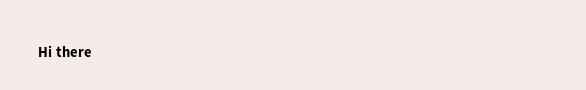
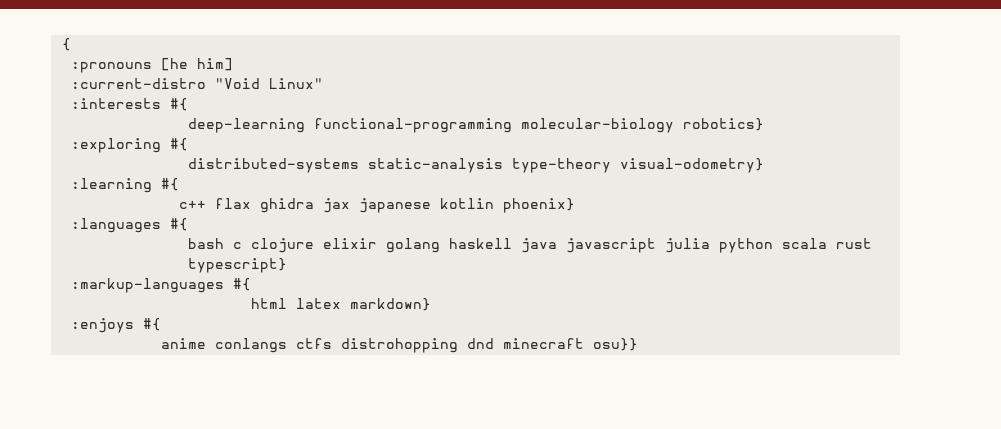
- Hi there
+ {
+ :pronouns [he him]
+ :current-distro "Void Linux"
+ :interests #{
+ deep-learning functional-programming molecular-biology robotics}
+ :exploring #{
+ distributed-systems static-analysis type-theory visual-odometry}
+ :learning #{
+ c++ flax ghidra jax japanese kotlin phoenix}
+ :languages #{
+ bash c clojure elixir golang haskell java javascript julia python scala rust typescript}
+ :markup-languages #{
+ html latex markdown}
+ :enjoys #{
+ anime conlangs ctfs distrohopping dnd minecraft osu}}

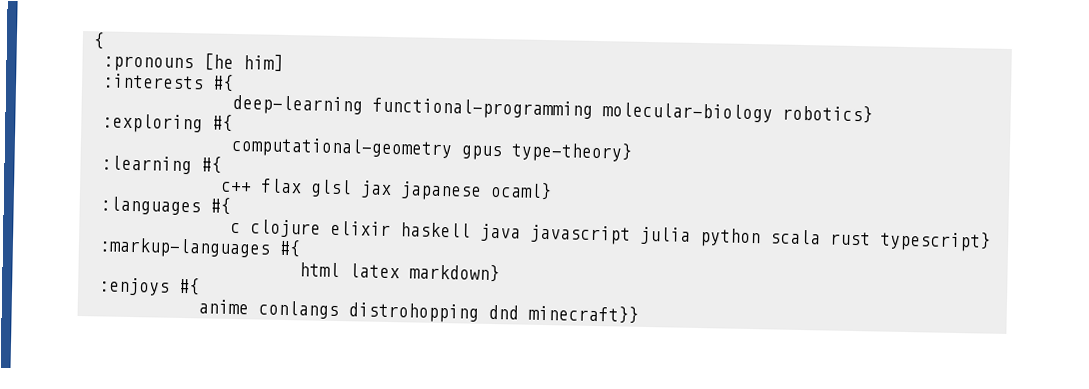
- :current-distro "Void Linux"
- distributed-systems static-analysis type-theory visual-odometry}
+ computational-geometry gpus type-theory}
- c++ flax ghidra jax japanese kotlin phoenix}
+ c++ flax glsl jax japanese ocaml}
- bash c clojure elixir golang haskell java javascript julia python scala rust typescript}
+ c clojure elixir haskell java javascript julia python scala rust typescript}
- anime conlangs ctfs distrohopping dnd minecraft osu}}
+ anime conlangs distrohopping dnd minecraft}}

